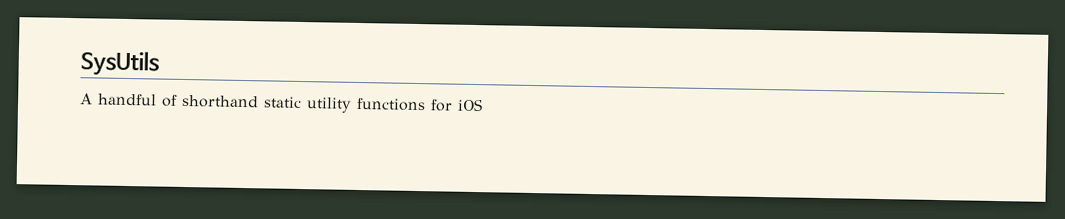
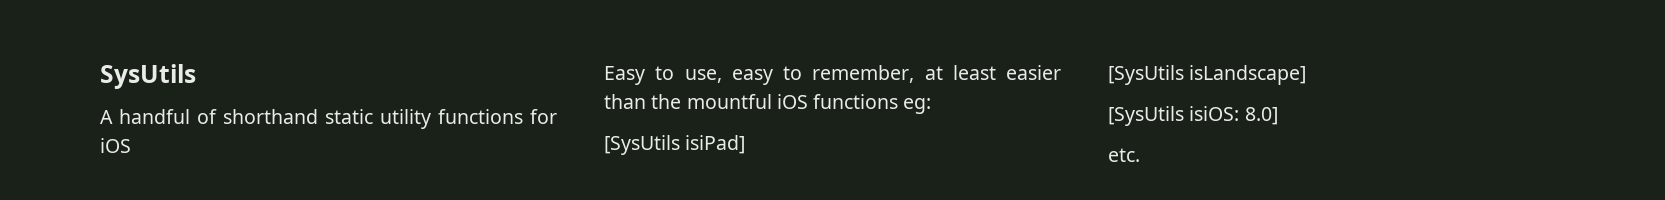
+ Easy to use, easy to remember, at least easier than the mountful iOS functions eg:
+ [SysUtils isiPad]
+ [SysUtils isLandscape]
+ [SysUtils isiOS: 8.0]
+ etc.

